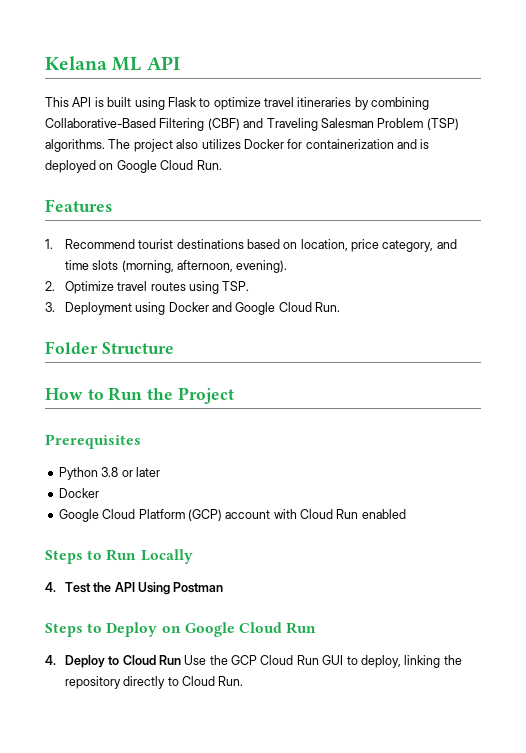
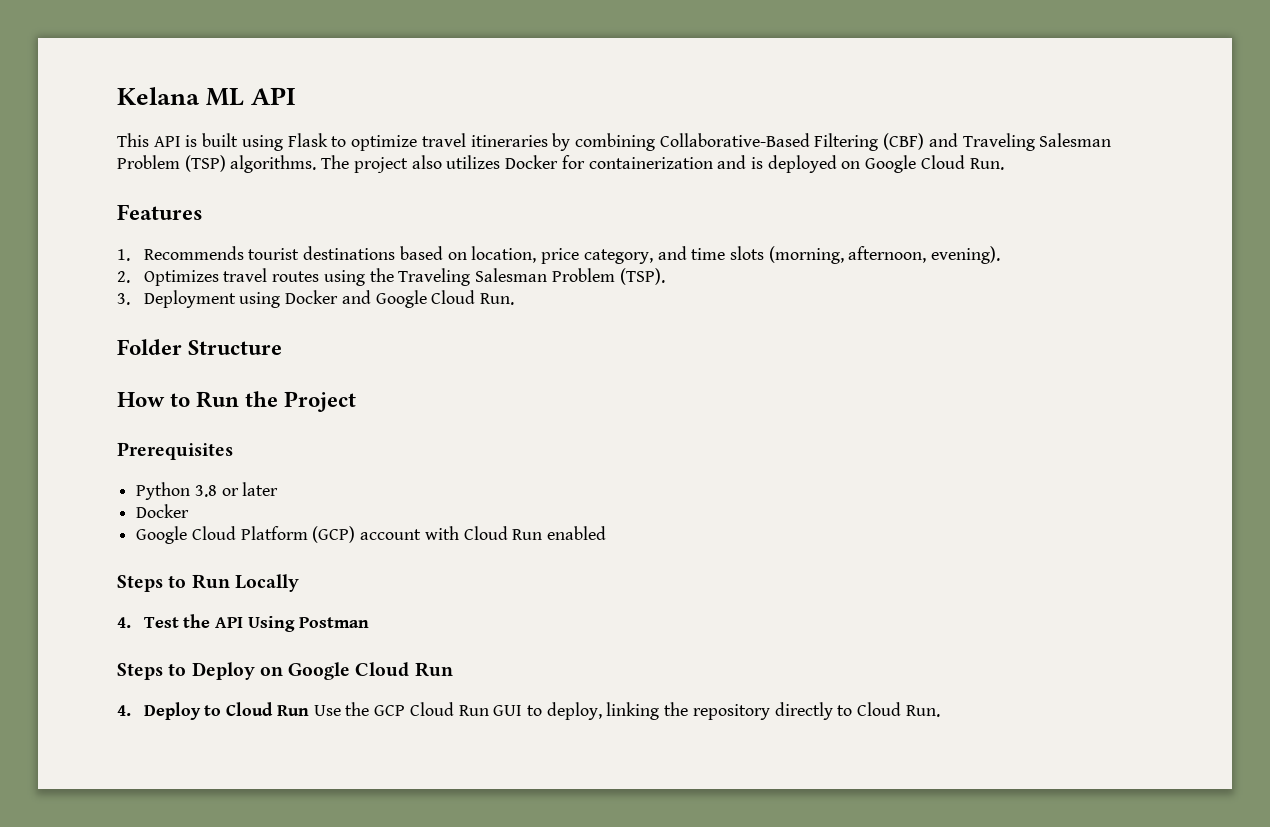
- 1. Recommend tourist destinations based on location, price category, and time slots (morning, afternoon, evening).
+ 1. Recommends tourist destinations based on location, price category, and time slots (morning, afternoon, evening).
- 2. Optimize travel routes using TSP.
+ 2. Optimizes travel routes using the Traveling Salesman Problem (TSP).

